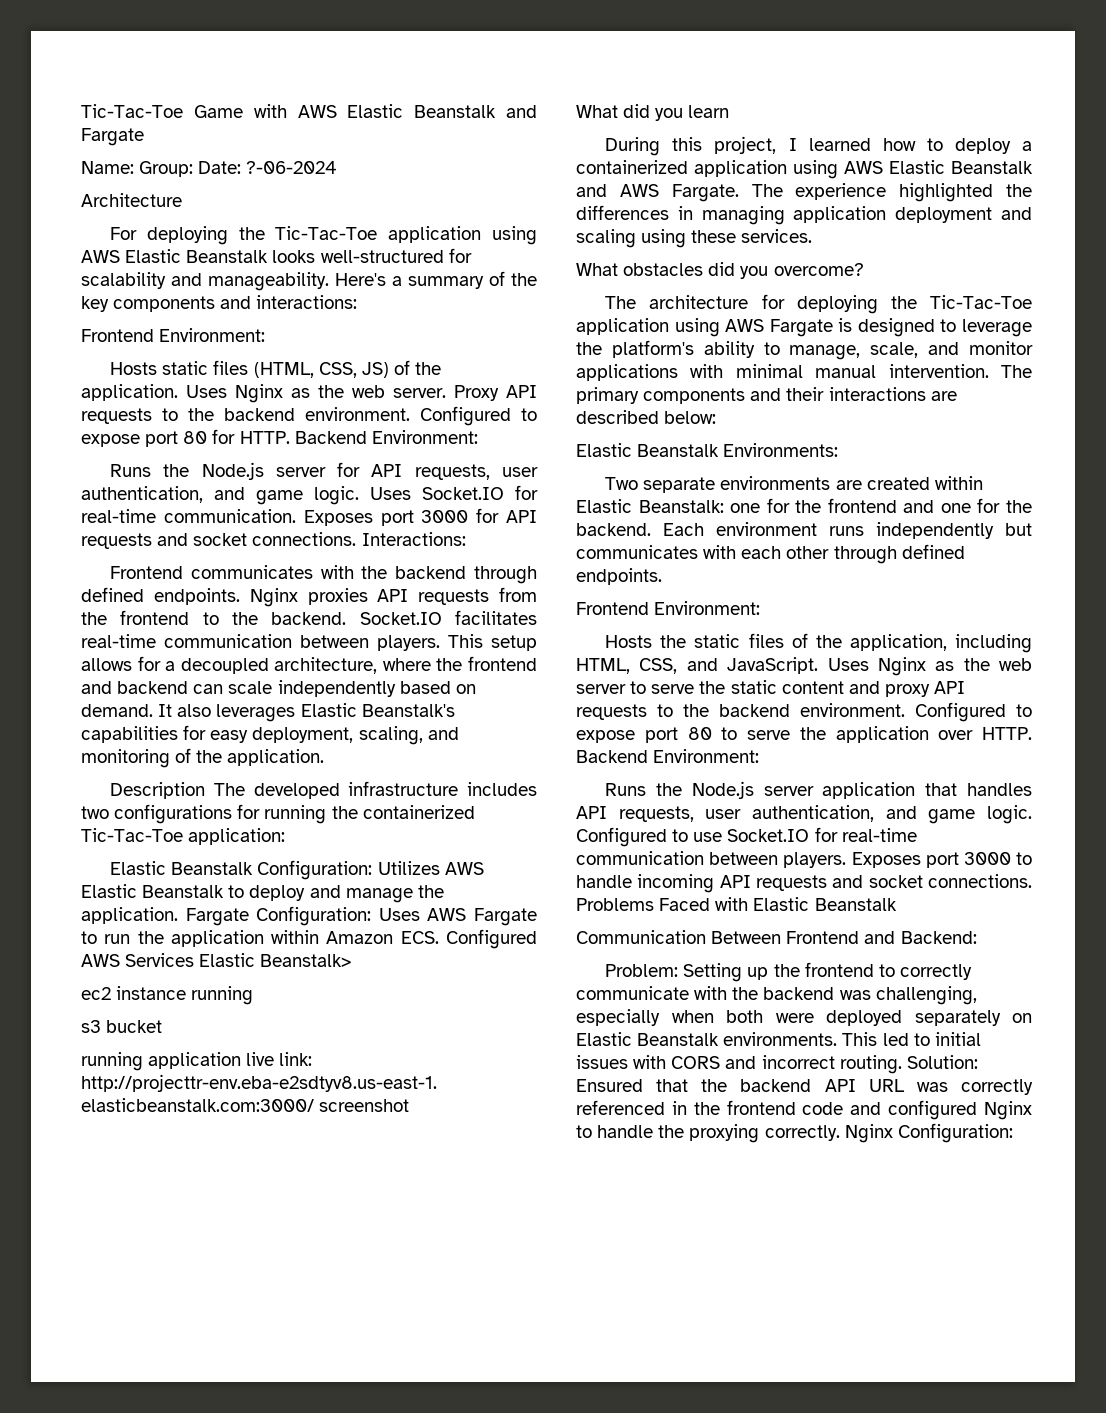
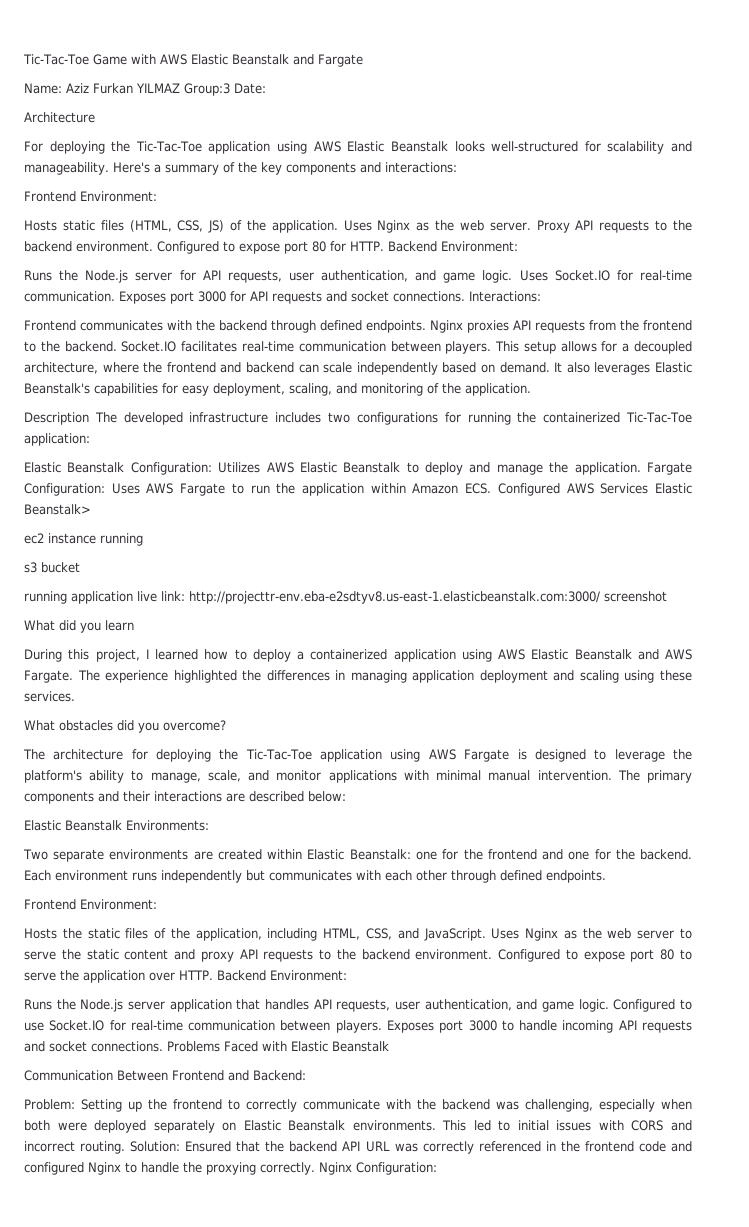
- Name: Group: Date: ?-06-2024
+ Name: Aziz Furkan YILMAZ Group:3 Date:

